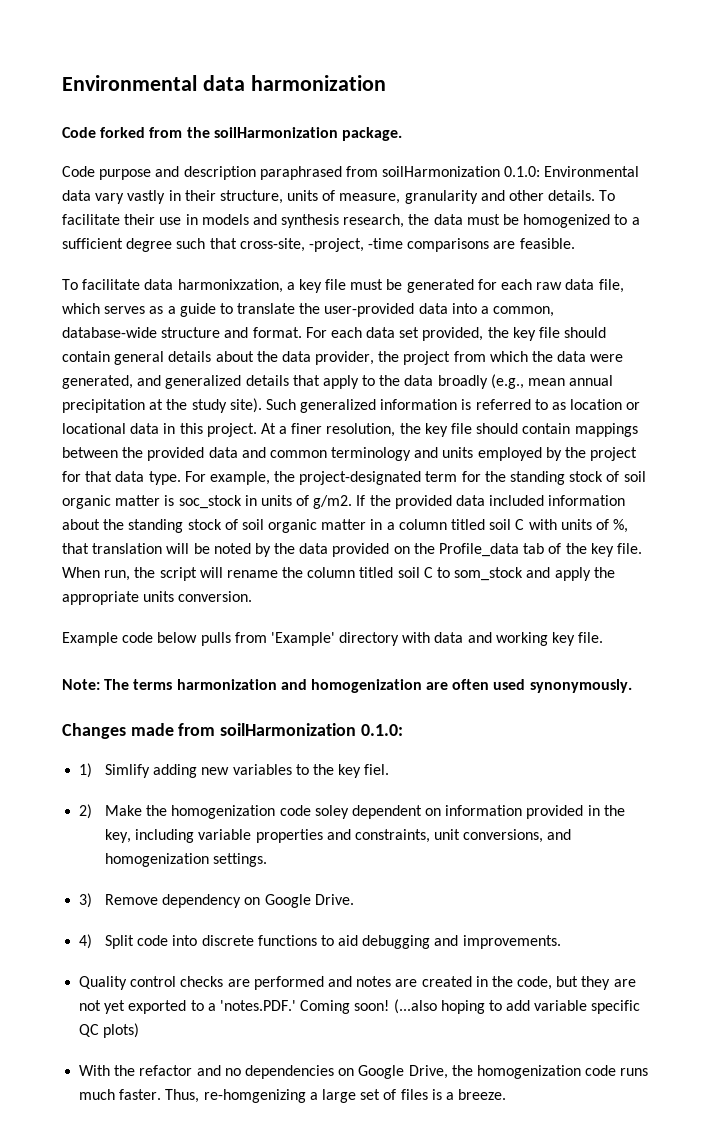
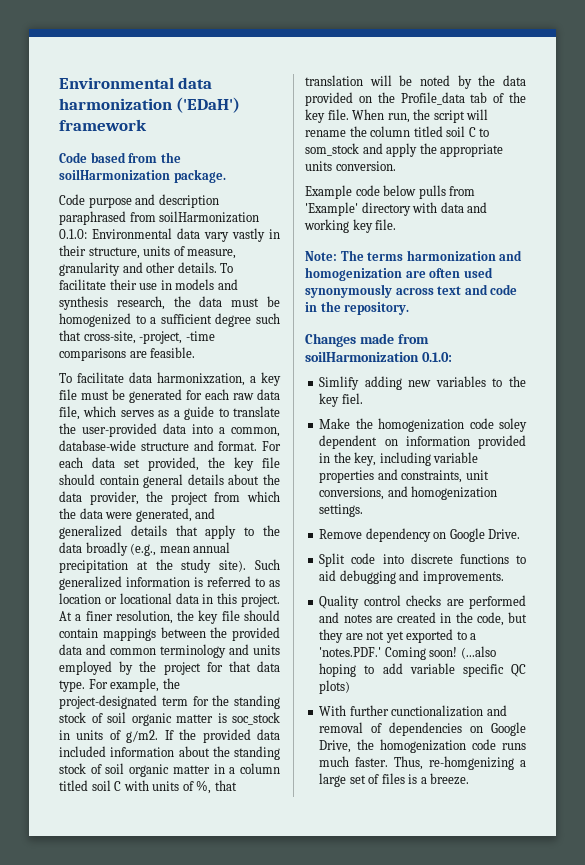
- Environmental data harmonization
- Code forked from the soilHarmonization package.
+ Environmental data harmonization ('EDaH') framework
+ Code based from the soilHarmonization package.
- Note: The terms harmonization and homogenization are often used synonymously.
+ Note: The terms harmonization and homogenization are often used synonymously across text and code in the repository.
- 1) Simlify adding new variables to the key fiel.
+ Simlify adding new variables to the key fiel.
- 2) Make the homogenization code soley dependent on information provided in the key, including variable properties and constraints, unit conversions, and homogenization settings.
+ Make the homogenization code soley dependent on information provided in the key, including variable properties and constraints, unit conversions, and homogenization settings.
- 3) Remove dependency on Google Drive.
+ Remove dependency on Google Drive.
- 4) Split code into discrete functions to aid debugging and improvements.
+ Split code into discrete functions to aid debugging and improvements.
- With the refactor and no dependencies on Google Drive, the homogenization code runs much faster.
+ With further cunctionalization and removal of dependencies on Google Drive, the homogenization code runs much faster.

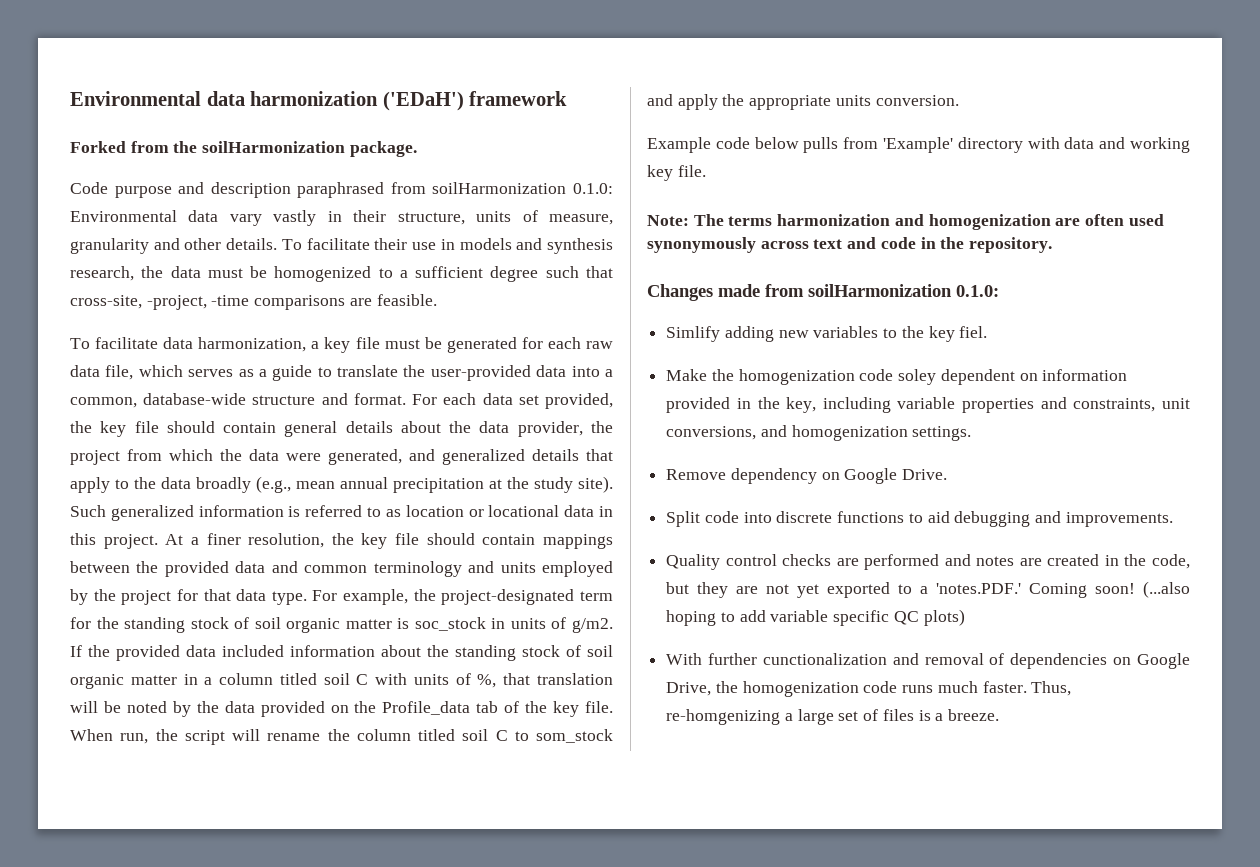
- Code based from the soilHarmonization package.
+ Forked from the soilHarmonization package.
- To facilitate data harmonixzation, a key file must be generated for each raw data file, which serves as a guide to translate the user-provided data into a common, database-wide structure and format.
+ To facilitate data harmonization, a key file must be generated for each raw data file, which serves as a guide to translate the user-provided data into a common, database-wide structure and format.

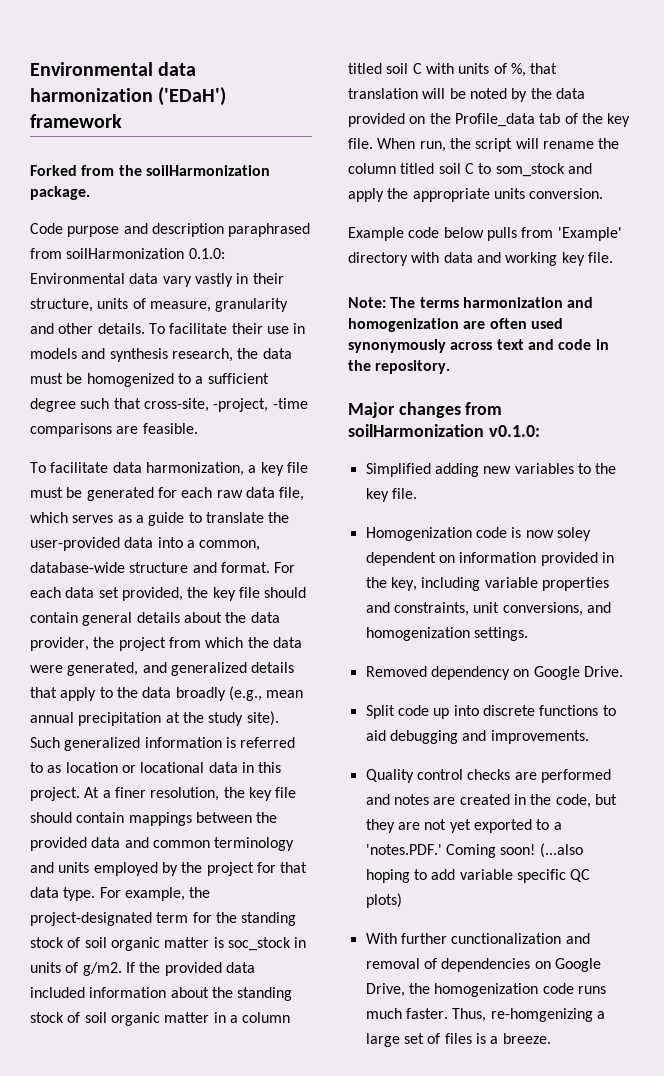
- Changes made from soilHarmonization 0.1.0:
- Simlify adding new variables to the key fiel.
- Make the homogenization code soley dependent on information provided in the key, including variable properties and constraints, unit conversions, and homogenization settings.
+ Major changes from soilHarmonization v0.1.0:
+ Simplified adding new variables to the key file.
+ Homogenization code is now soley dependent on information provided in the key, including variable properties and constraints, unit conversions, and homogenization settings.
- Remove dependency on Google Drive.
+ Removed dependency on Google Drive.
- Split code into discrete functions to aid debugging and improvements.
+ Split code up into discrete functions to aid debugging and improvements.

